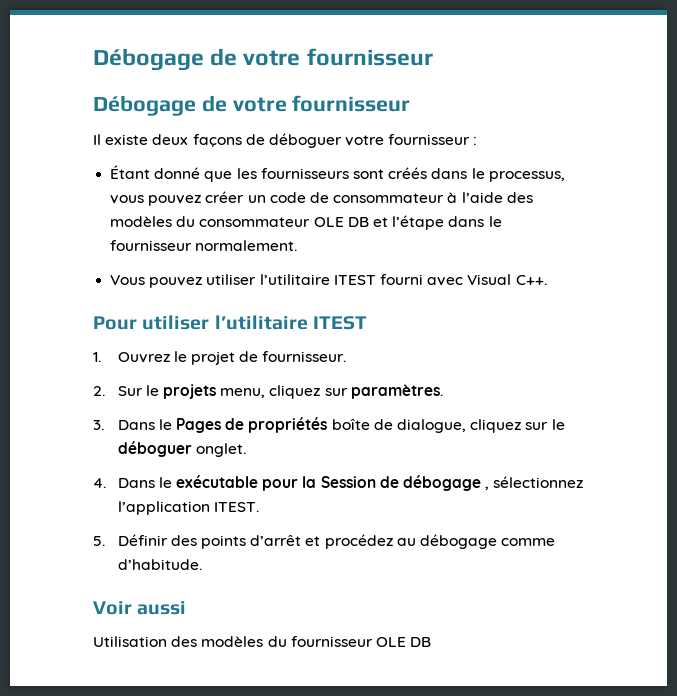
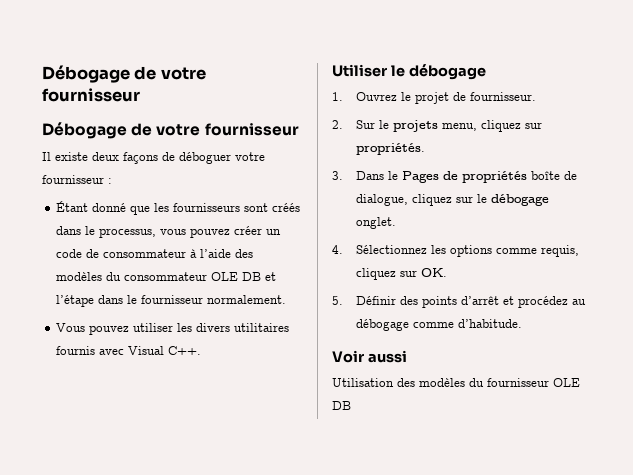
- Vous pouvez utiliser l’utilitaire ITEST fourni avec Visual C++.
+ Vous pouvez utiliser les divers utilitaires fournis avec Visual C++.
- Pour utiliser l’utilitaire ITEST
+ Utiliser le débogage
- 2. Sur le projets menu, cliquez sur paramètres.
+ 2. Sur le projets menu, cliquez sur propriétés.
- 3. Dans le Pages de propriétés boîte de dialogue, cliquez sur le déboguer onglet.
+ 3. Dans le Pages de propriétés boîte de dialogue, cliquez sur le débogage onglet.
- 4. Dans le exécutable pour la Session de débogage , sélectionnez l’application ITEST.
+ 4. Sélectionnez les options comme requis, cliquez sur OK.

